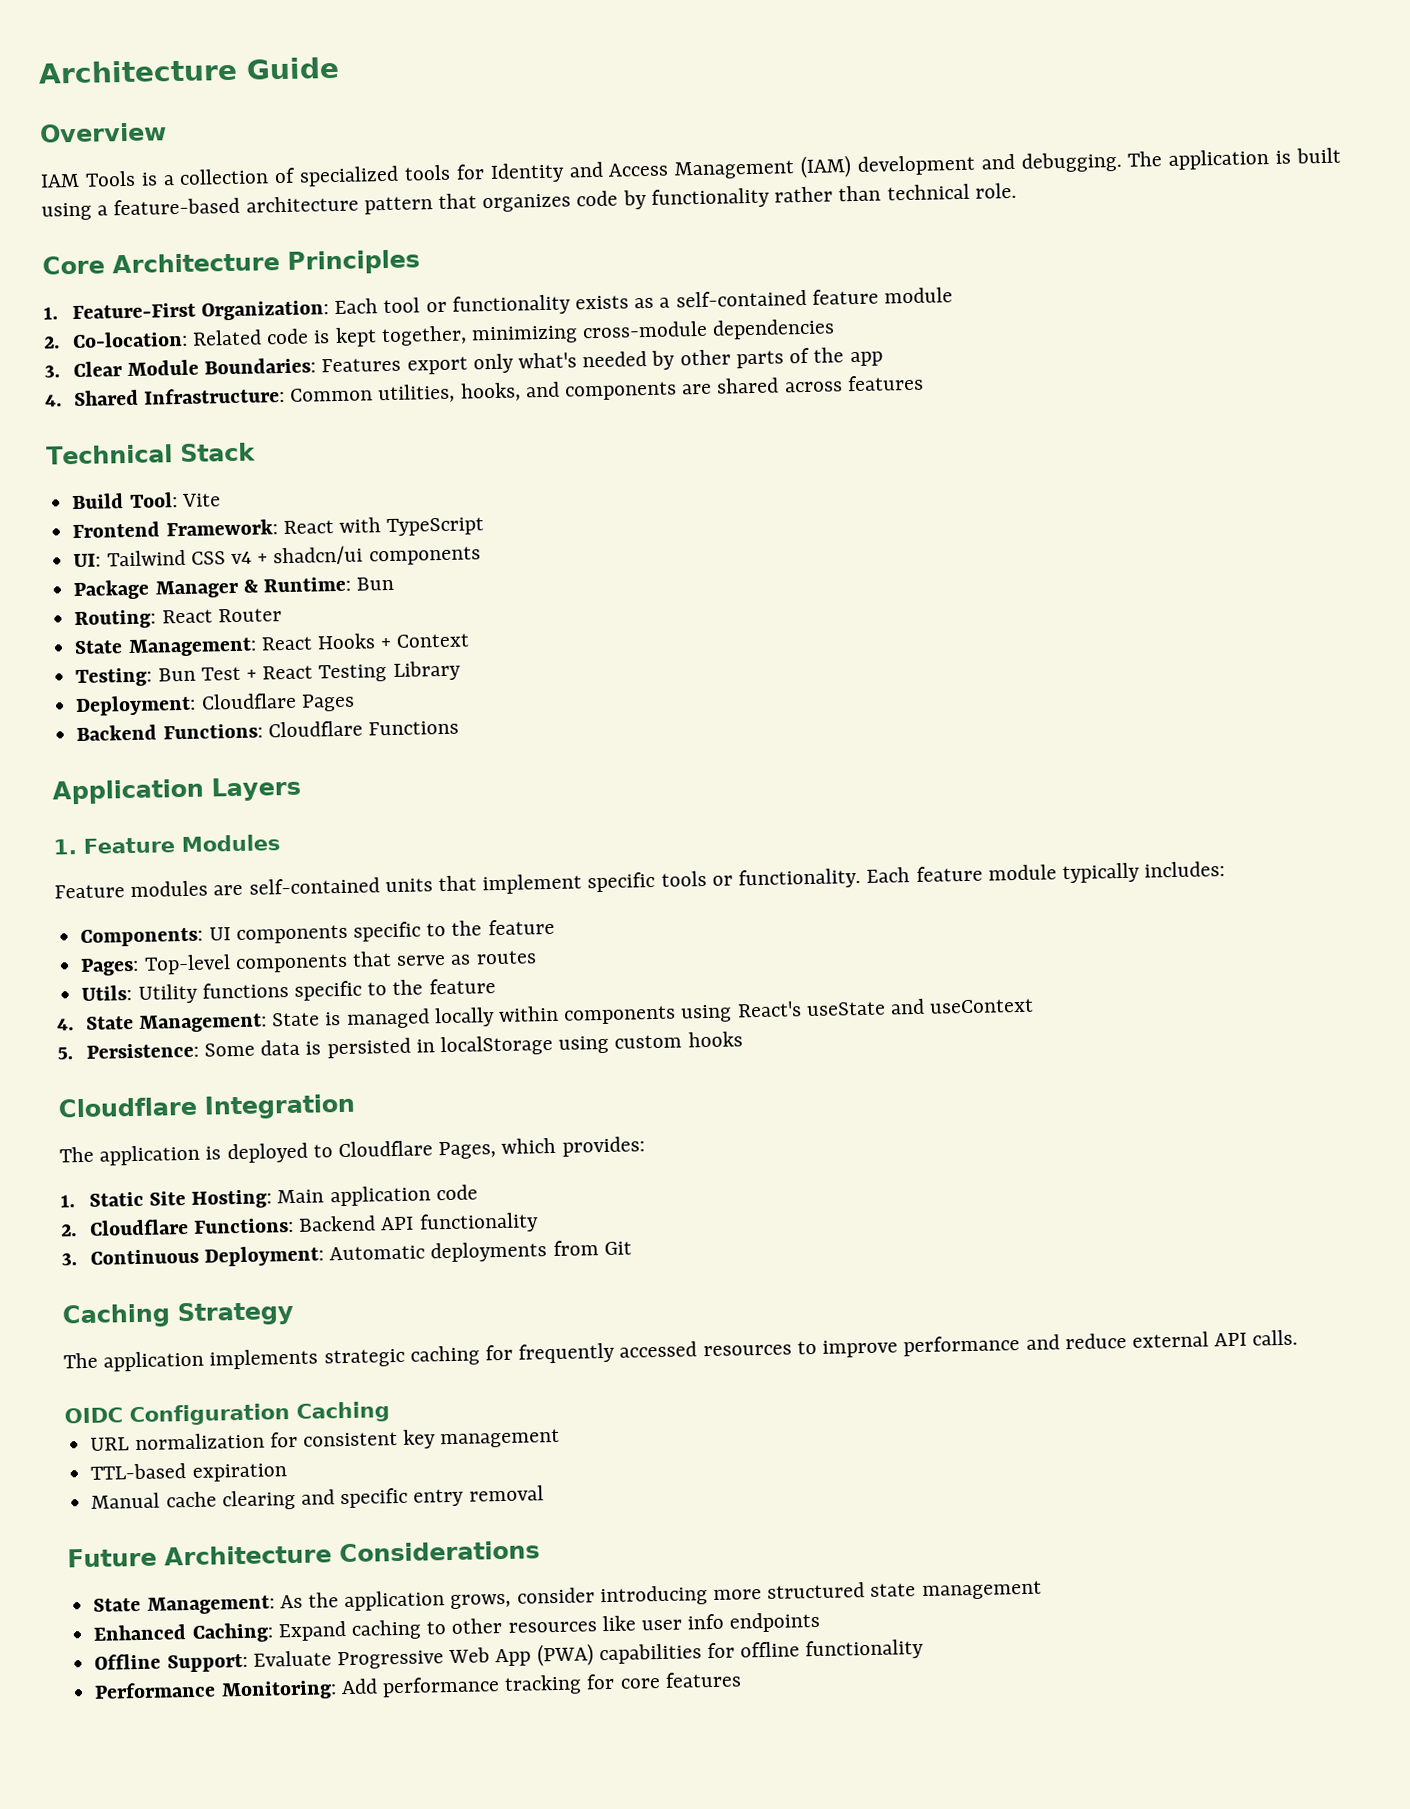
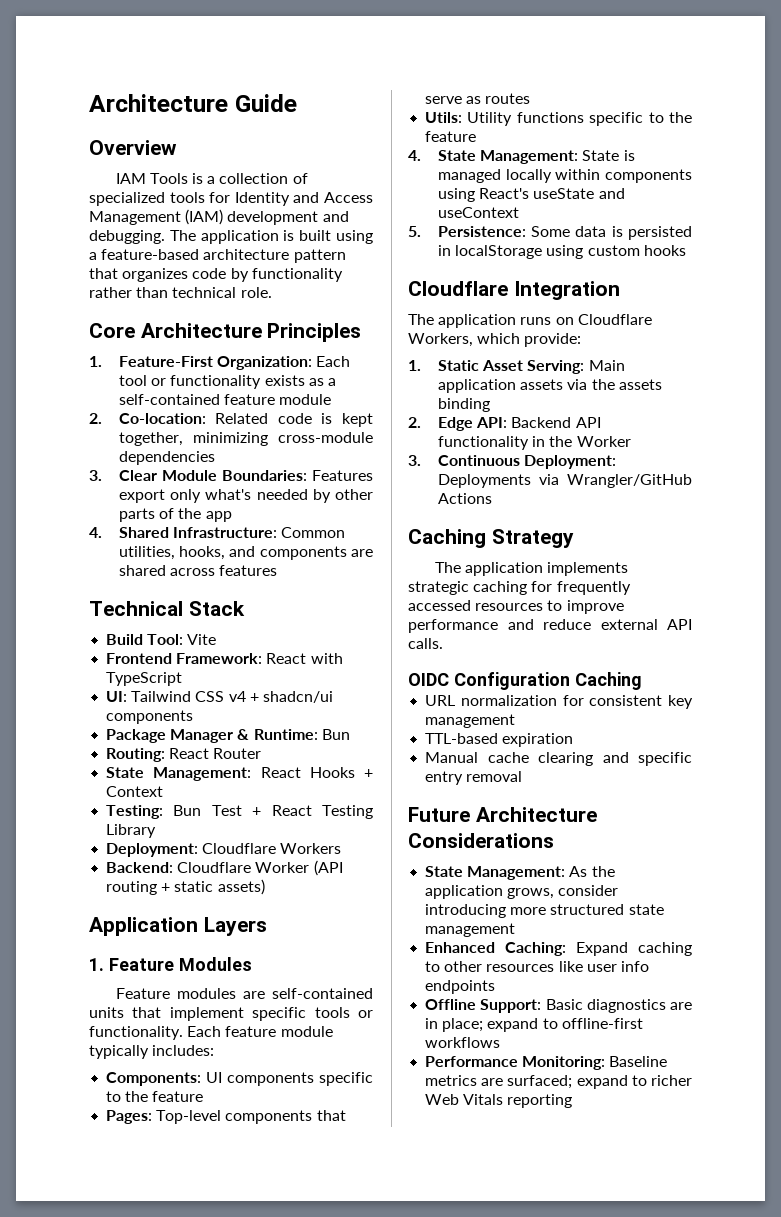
- Deployment: Cloudflare Pages
- Backend Functions: Cloudflare Functions
+ Deployment: Cloudflare Workers
+ Backend: Cloudflare Worker (API routing + static assets)
- The application is deployed to Cloudflare Pages, which provides:
- 1. Static Site Hosting: Main application code
- 2. Cloudflare Functions: Backend API functionality
+ The application runs on Cloudflare Workers, which provide:
+ 1. Static Asset Serving: Main application assets via the assets binding
+ 2. Edge API: Backend API functionality in the Worker
- 3. Continuous Deployment: Automatic deployments from Git
+ 3. Continuous Deployment: Deployments via Wrangler/GitHub Actions
- Offline Support: Evaluate Progressive Web App (PWA) capabilities for offline functionality
- Performance Monitoring: Add performance tracking for core features
+ Offline Support: Basic diagnostics are in place; expand to offline-first workflows
+ Performance Monitoring: Baseline metrics are surfaced; expand to richer Web Vitals reporting

